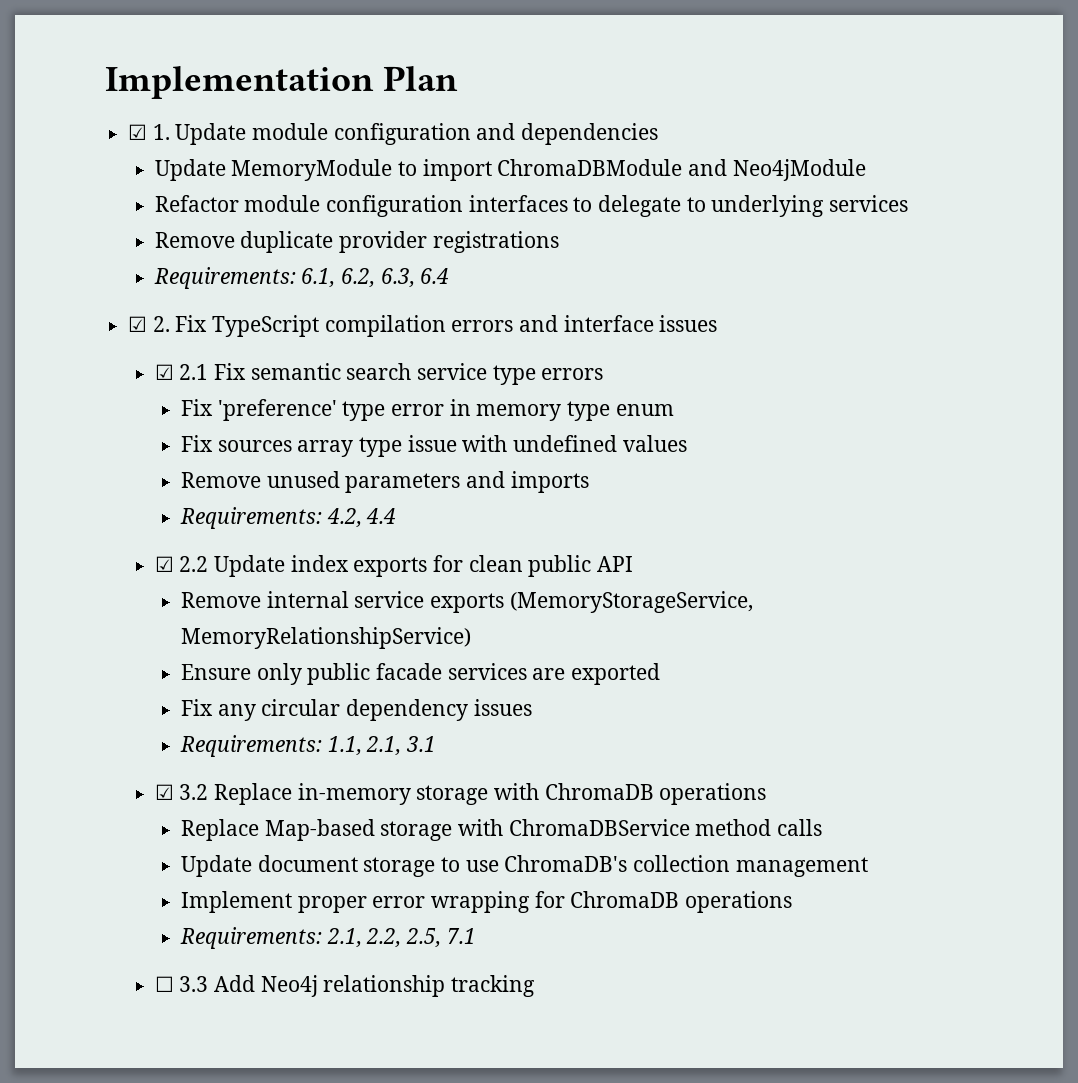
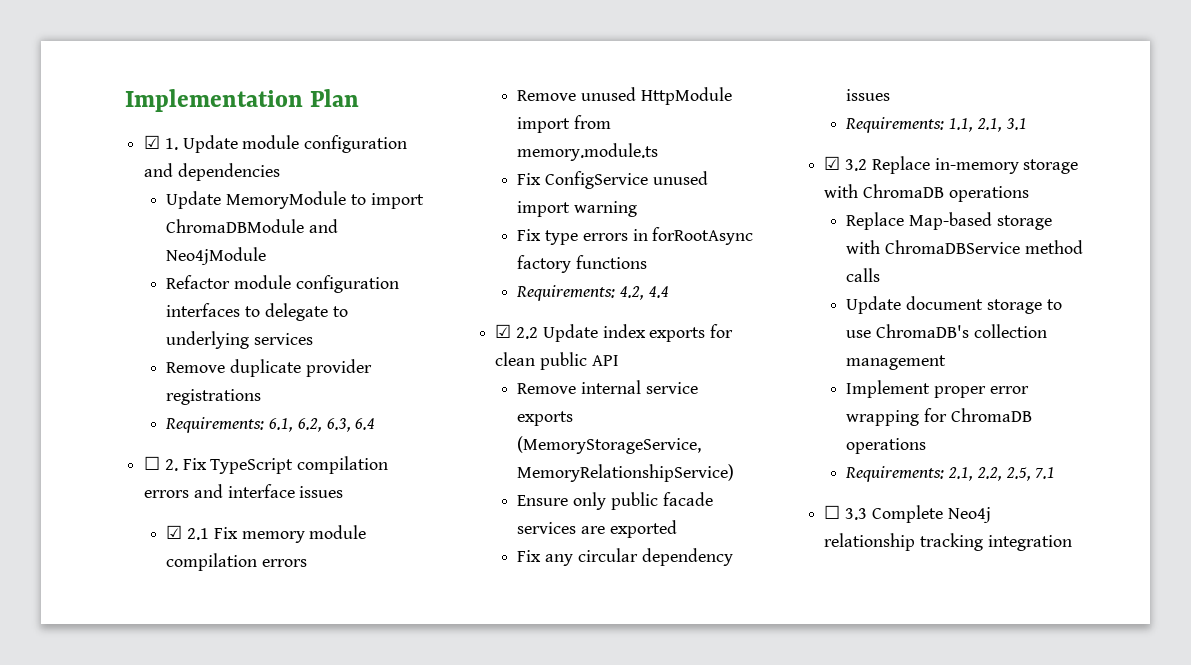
- ☑ 2. Fix TypeScript compilation errors and interface issues
+ ☐ 2. Fix TypeScript compilation errors and interface issues
- ☑ 2.1 Fix semantic search service type errors
- Fix 'preference' type error in memory type enum
- Fix sources array type issue with undefined values
- Remove unused parameters and imports
+ ☑ 2.1 Fix memory module compilation errors
+ Remove unused HttpModule import from memory.module.ts
+ Fix ConfigService unused import warning
+ Fix type errors in forRootAsync factory functions
- ☐ 3.3 Add Neo4j relationship tracking
+ ☐ 3.3 Complete Neo4j relationship tracking integration

